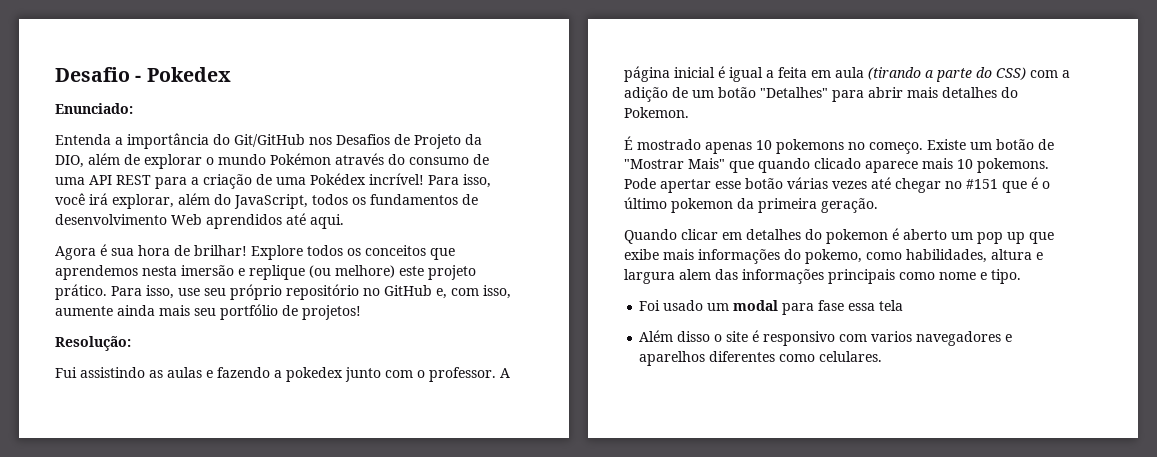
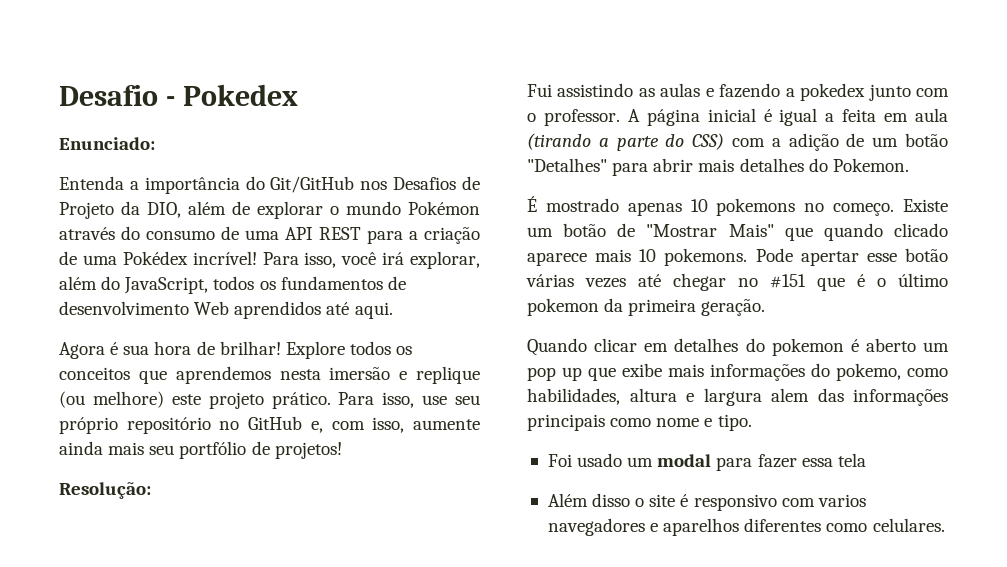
- Foi usado um modal para fase essa tela
+ Foi usado um modal para fazer essa tela

